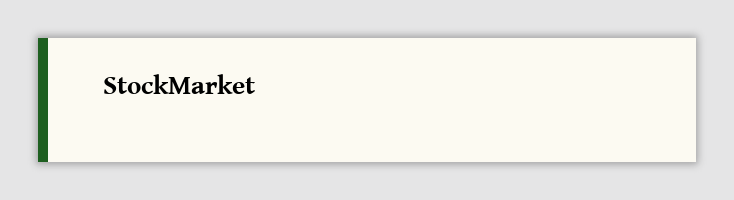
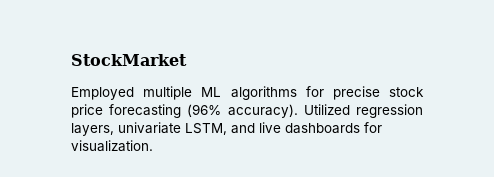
+ Employed multiple ML algorithms for precise stock price forecasting (96% accuracy). Utilized regression layers, univariate LSTM, and live dashboards for visualization.

